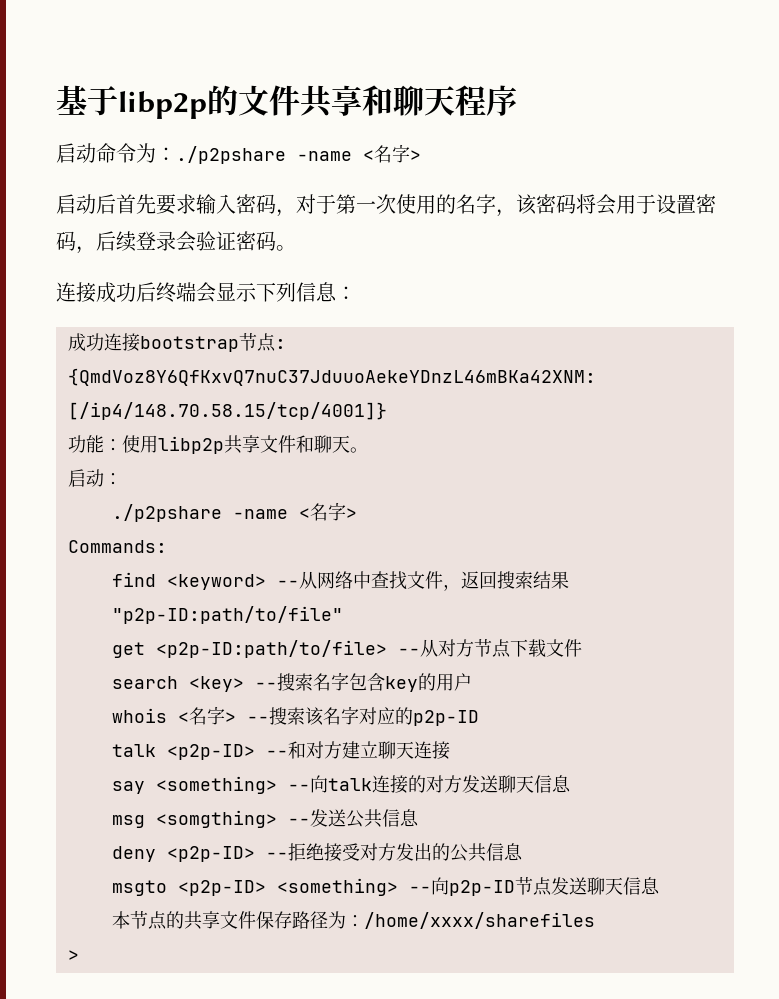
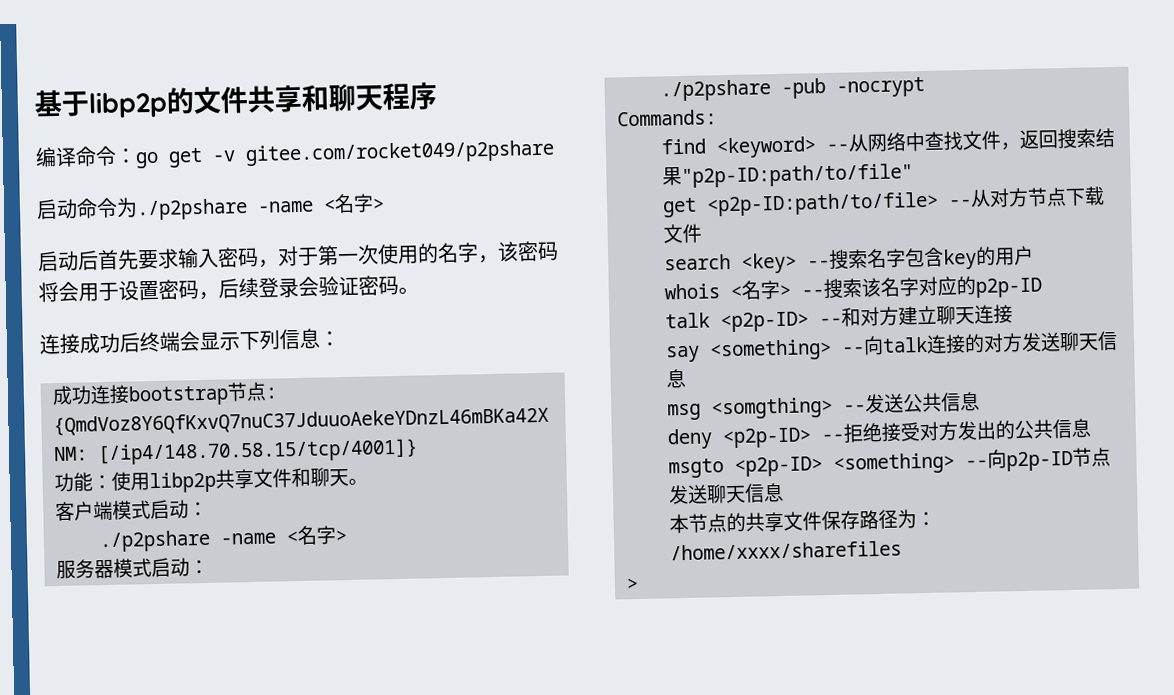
+ 编译命令：go get -v gitee.com/rocket049/p2pshare
- 启动命令为：./p2pshare -name <名字>
+ 启动命令为./p2pshare -name <名字>
- 启动：
+ 客户端模式启动：
+ 服务器模式启动：
+ ./p2pshare -pub -nocrypt

